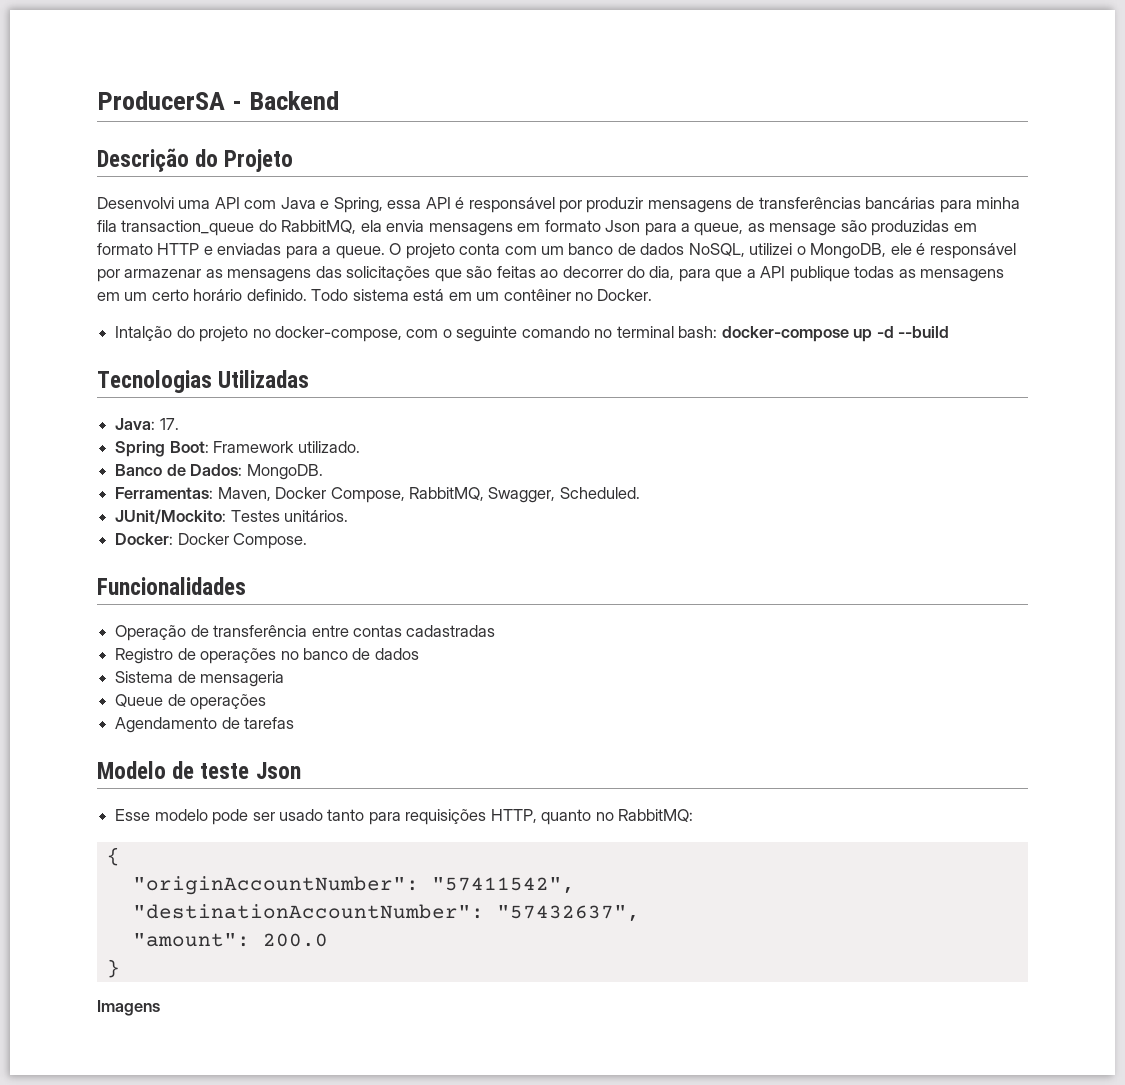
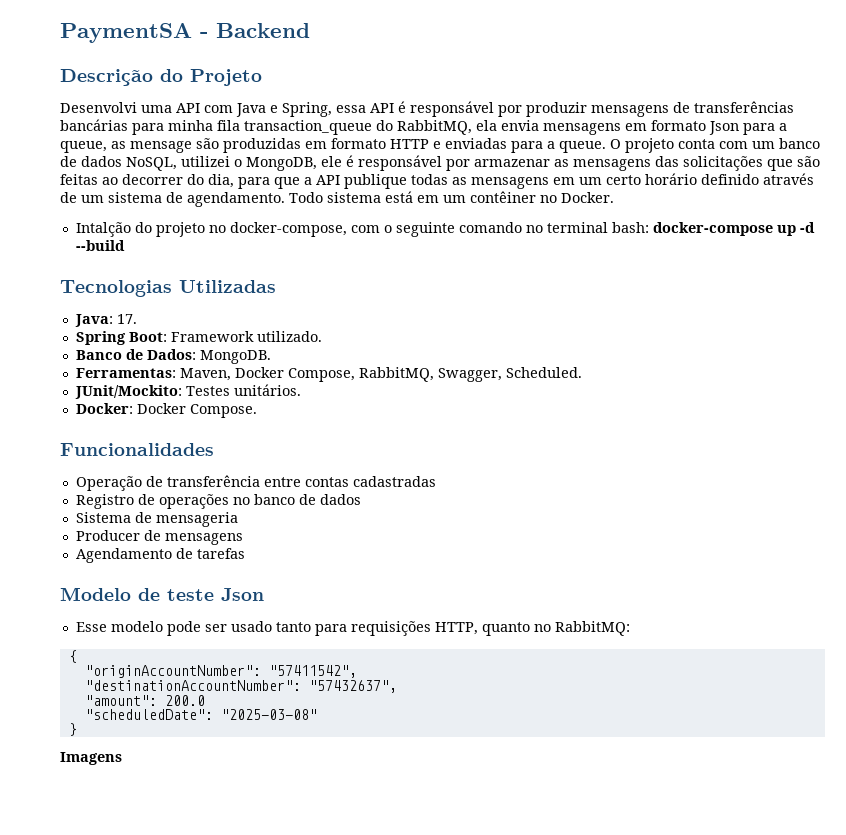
- ProducerSA - Backend
+ PaymentSA - Backend
- O projeto conta com um banco de dados NoSQL, utilizei o MongoDB, ele é responsável por armazenar as mensagens das solicitações que são feitas ao decorrer do dia, para que a API publique todas as mensagens em um certo horário definido.
+ O projeto conta com um banco de dados NoSQL, utilizei o MongoDB, ele é responsável por armazenar as mensagens das solicitações que são feitas ao decorrer do dia, para que a API publique todas as mensagens em um certo horário definido através de um sistema de agendamento.
- Queue de operações
+ Producer de mensagens
+ "scheduledDate": "2025-03-08"

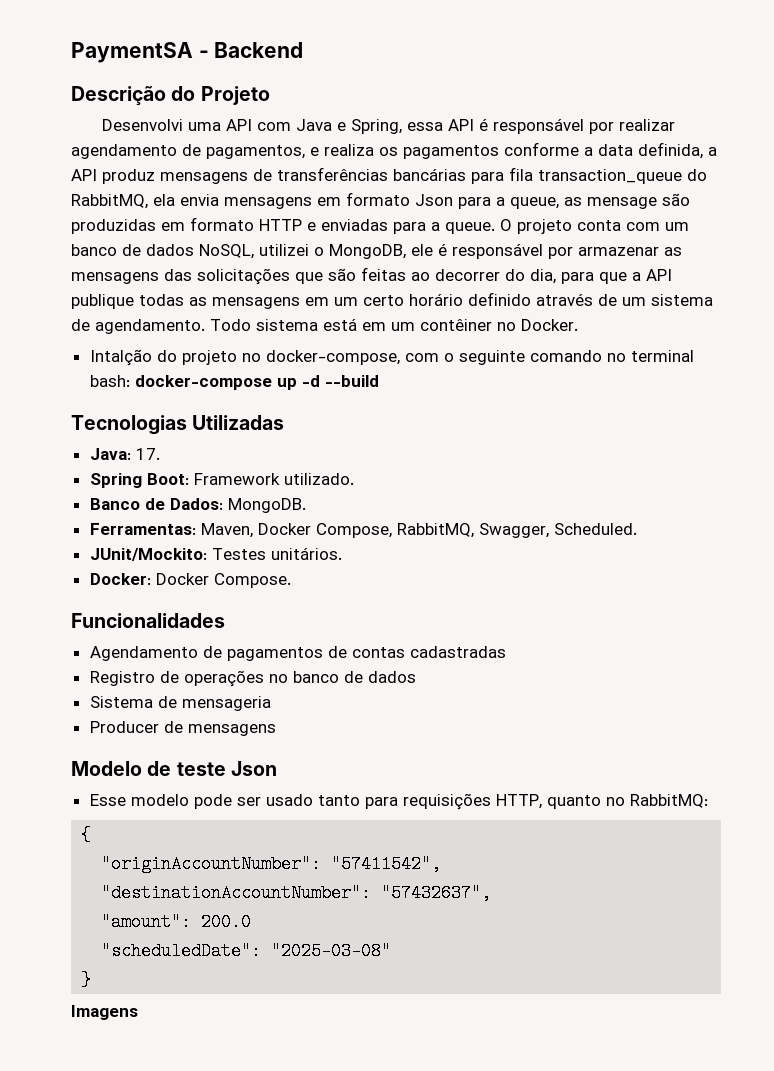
- Desenvolvi uma API com Java e Spring, essa API é responsável por produzir mensagens de transferências bancárias para minha fila transaction_queue do RabbitMQ, ela envia mensagens em formato Json para a queue, as mensage são produzidas em formato HTTP e enviadas para a queue.
+ Desenvolvi uma API com Java e Spring, essa API é responsável por realizar agendamento de pagamentos, e realiza os pagamentos conforme a data definida, a API produz mensagens de transferências bancárias para fila transaction_queue do RabbitMQ, ela envia mensagens em formato Json para a queue, as mensage são produzidas em formato HTTP e enviadas para a queue.
- Operação de transferência entre contas cadastradas
+ Agendamento de pagamentos de contas cadastradas
- Agendamento de tarefas

